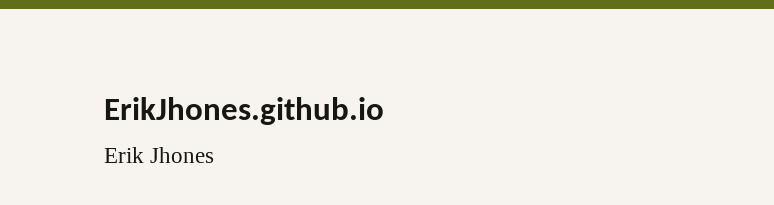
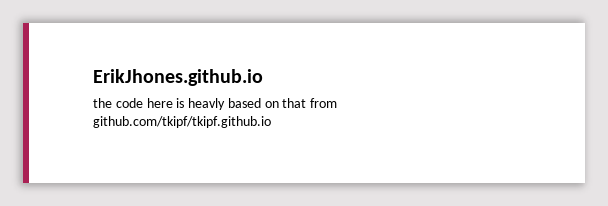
- Erik Jhones
+ the code here is heavly based on that from github.com/tkipf/tkipf.github.io

